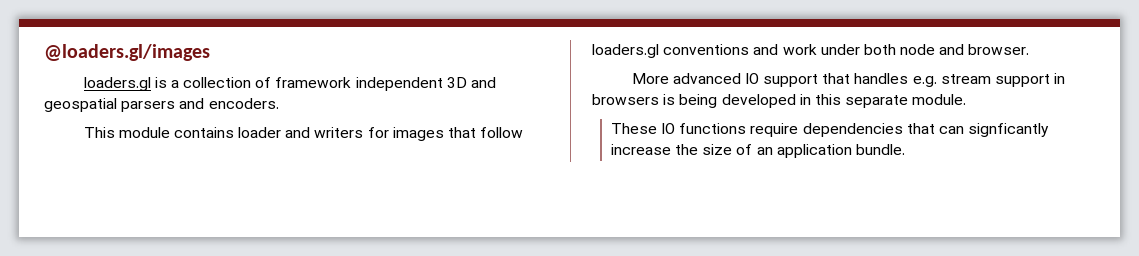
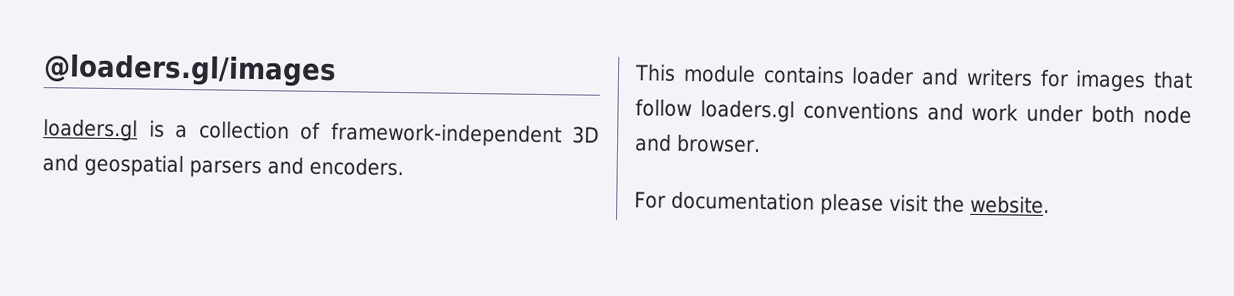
- loaders.gl is a collection of framework independent 3D and geospatial parsers and encoders.
+ loaders.gl is a collection of framework-independent 3D and geospatial parsers and encoders.
- More advanced IO support that handles e.g. stream support in browsers is being developed in this separate module.
- These IO functions require dependencies that can signficantly increase the size of an application bundle.
+ For documentation please visit the website.

